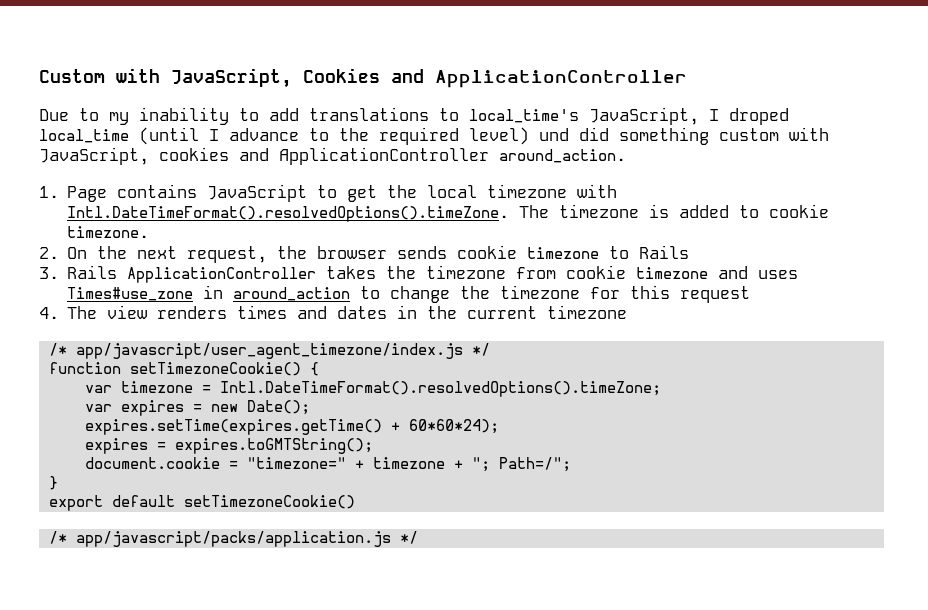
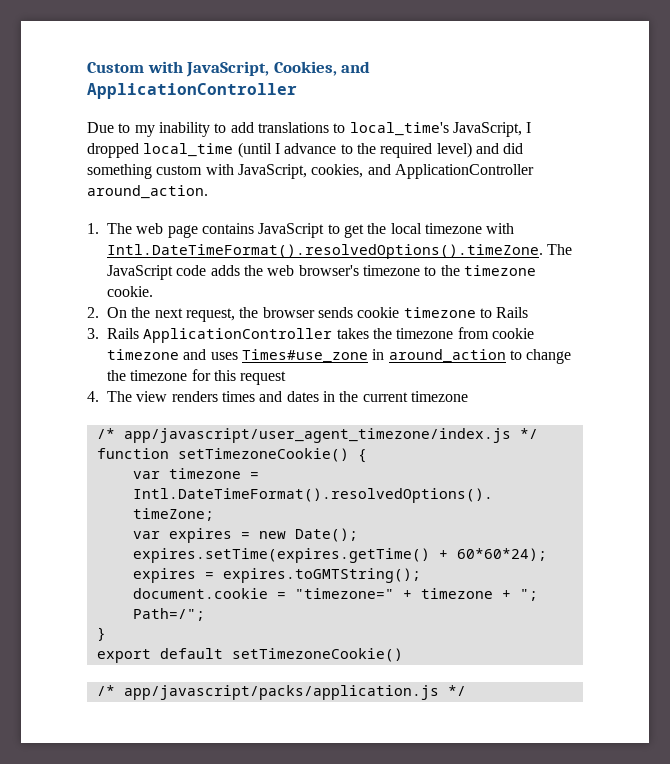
- Custom with JavaScript, Cookies and ApplicationController
+ Custom with JavaScript, Cookies, and ApplicationController
- Due to my inability to add translations to local_time's JavaScript, I droped local_time (until I advance to the required level) und did something custom with JavaScript, cookies and ApplicationController around_action.
+ Due to my inability to add translations to local_time's JavaScript, I dropped local_time (until I advance to the required level) and did something custom with JavaScript, cookies, and ApplicationController around_action.
- 1. Page contains JavaScript to get the local timezone with Intl.DateTimeFormat().resolvedOptions().timeZone. The timezone is added to cookie timezone.
+ 1. The web page contains JavaScript to get the local timezone with Intl.DateTimeFormat().resolvedOptions().timeZone. The JavaScript code adds the web browser's timezone to the timezone cookie.

